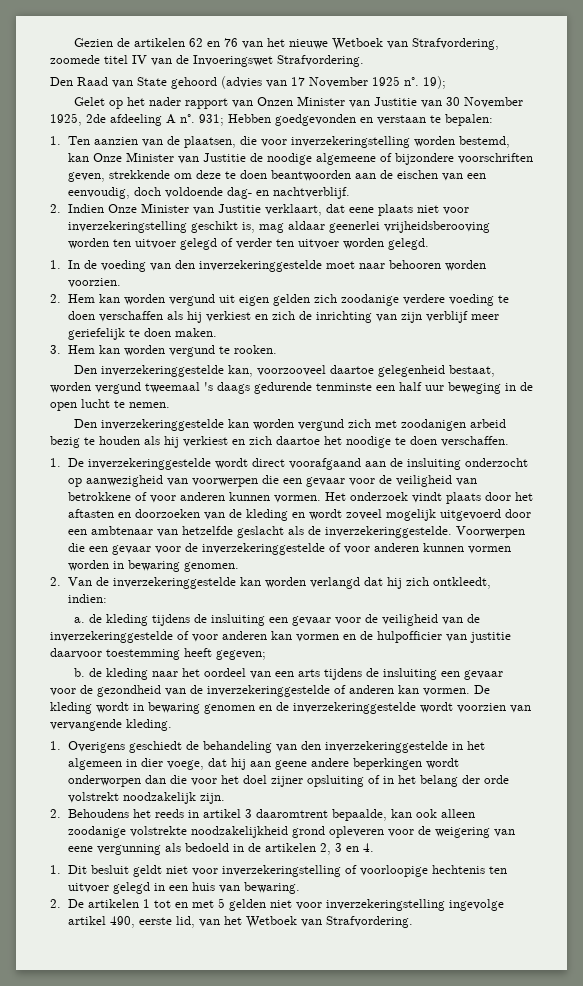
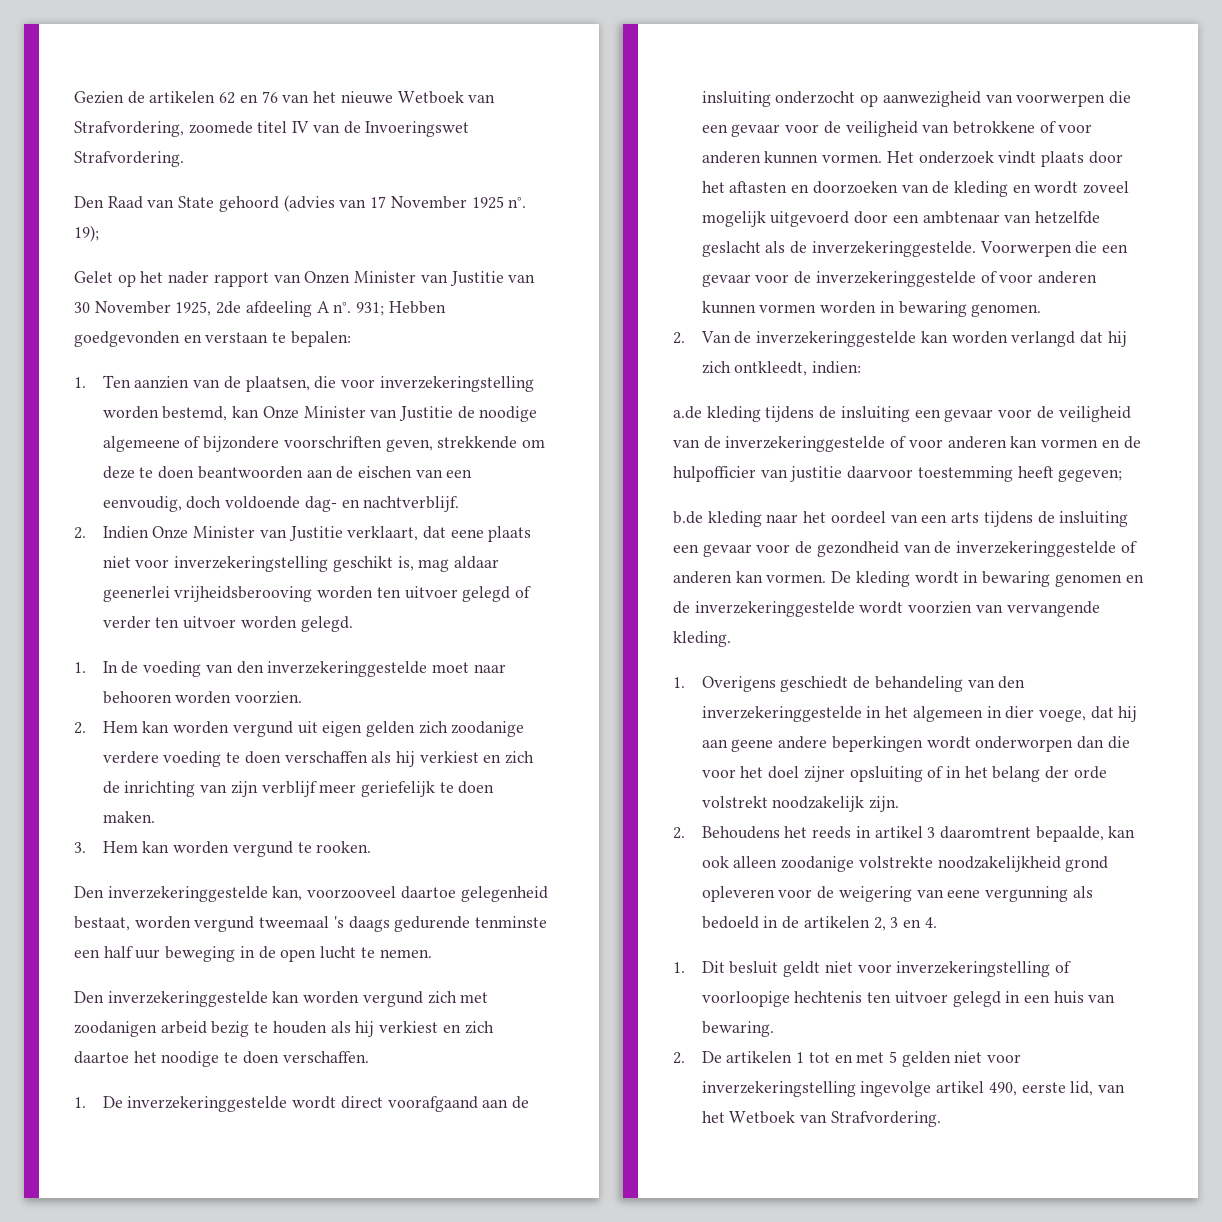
- a. de kleding tijdens de insluiting een gevaar voor de veiligheid van de inverzekeringgestelde of voor anderen kan vormen en de hulpofficier van justitie daarvoor toestemming heeft gegeven;
+ a.de kleding tijdens de insluiting een gevaar voor de veiligheid van de inverzekeringgestelde of voor anderen kan vormen en de hulpofficier van justitie daarvoor toestemming heeft gegeven;
- b. de kleding naar het oordeel van een arts tijdens de insluiting een gevaar voor de gezondheid van de inverzekeringgestelde of anderen kan vormen.
+ b.de kleding naar het oordeel van een arts tijdens de insluiting een gevaar voor de gezondheid van de inverzekeringgestelde of anderen kan vormen.

